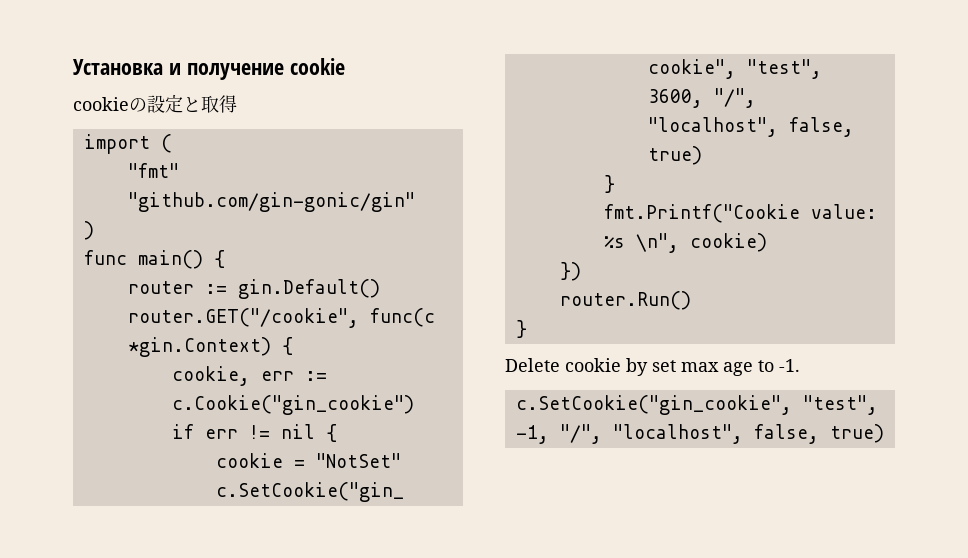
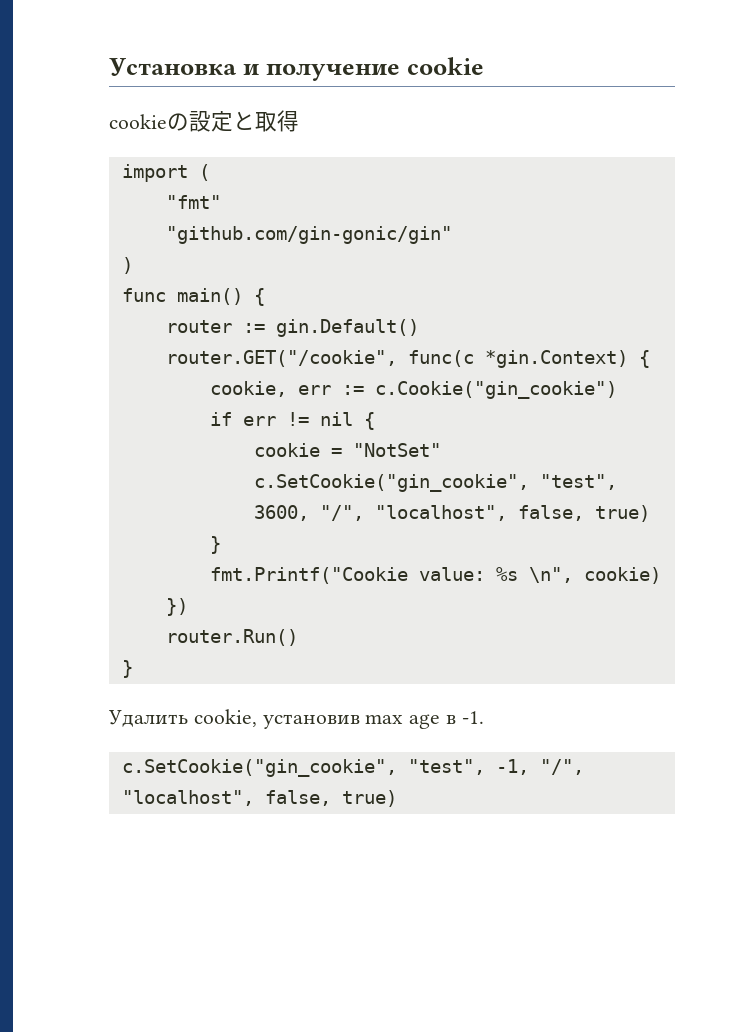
- Delete cookie by set max age to -1.
+ Удалить cookie, установив max age в -1.

